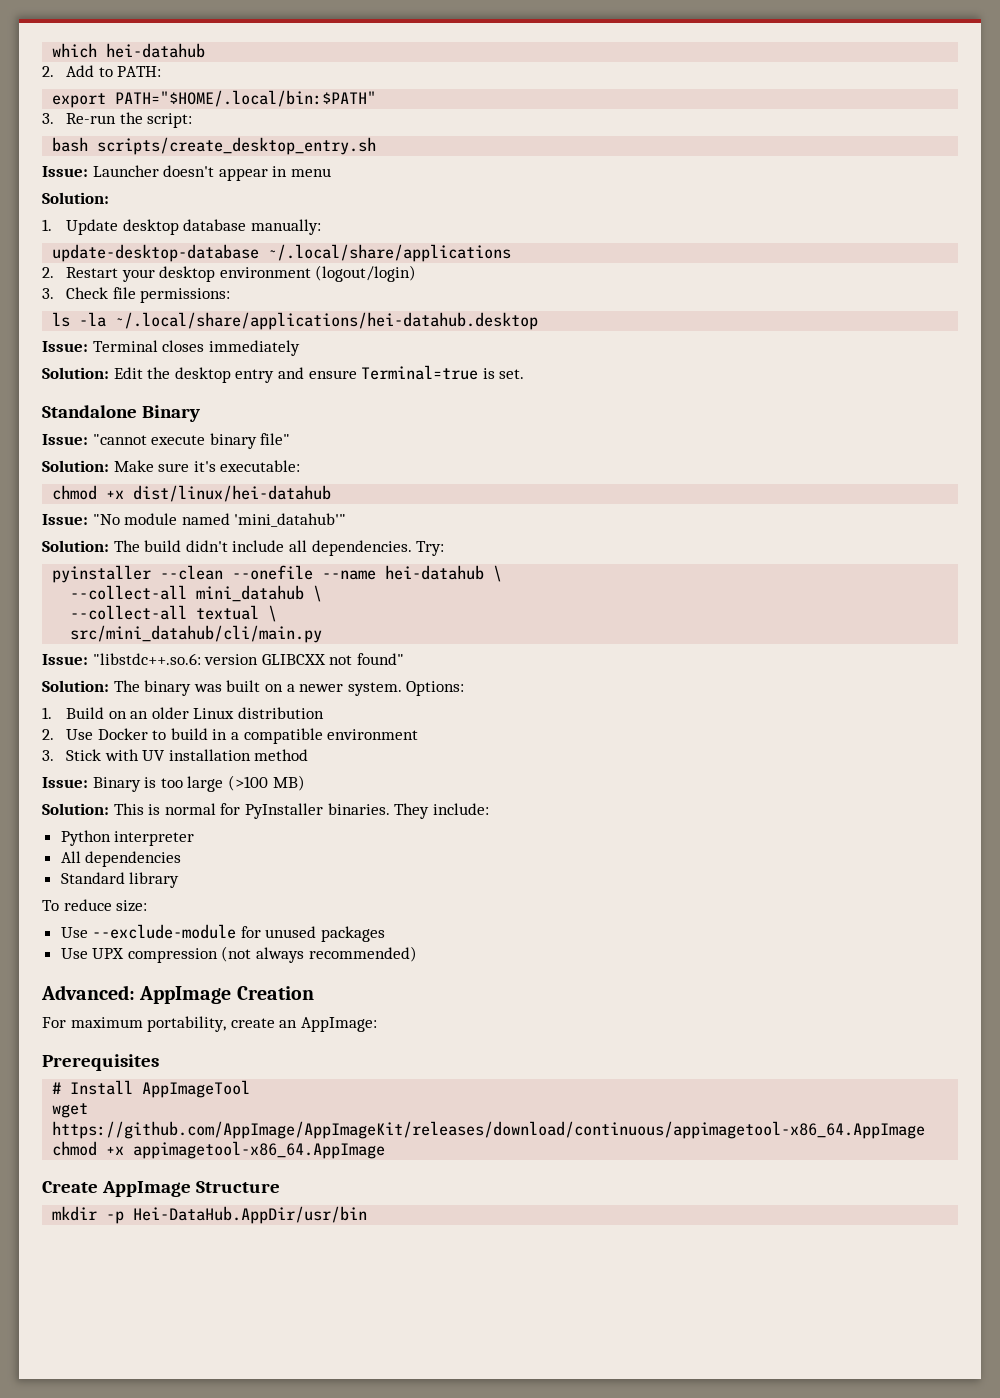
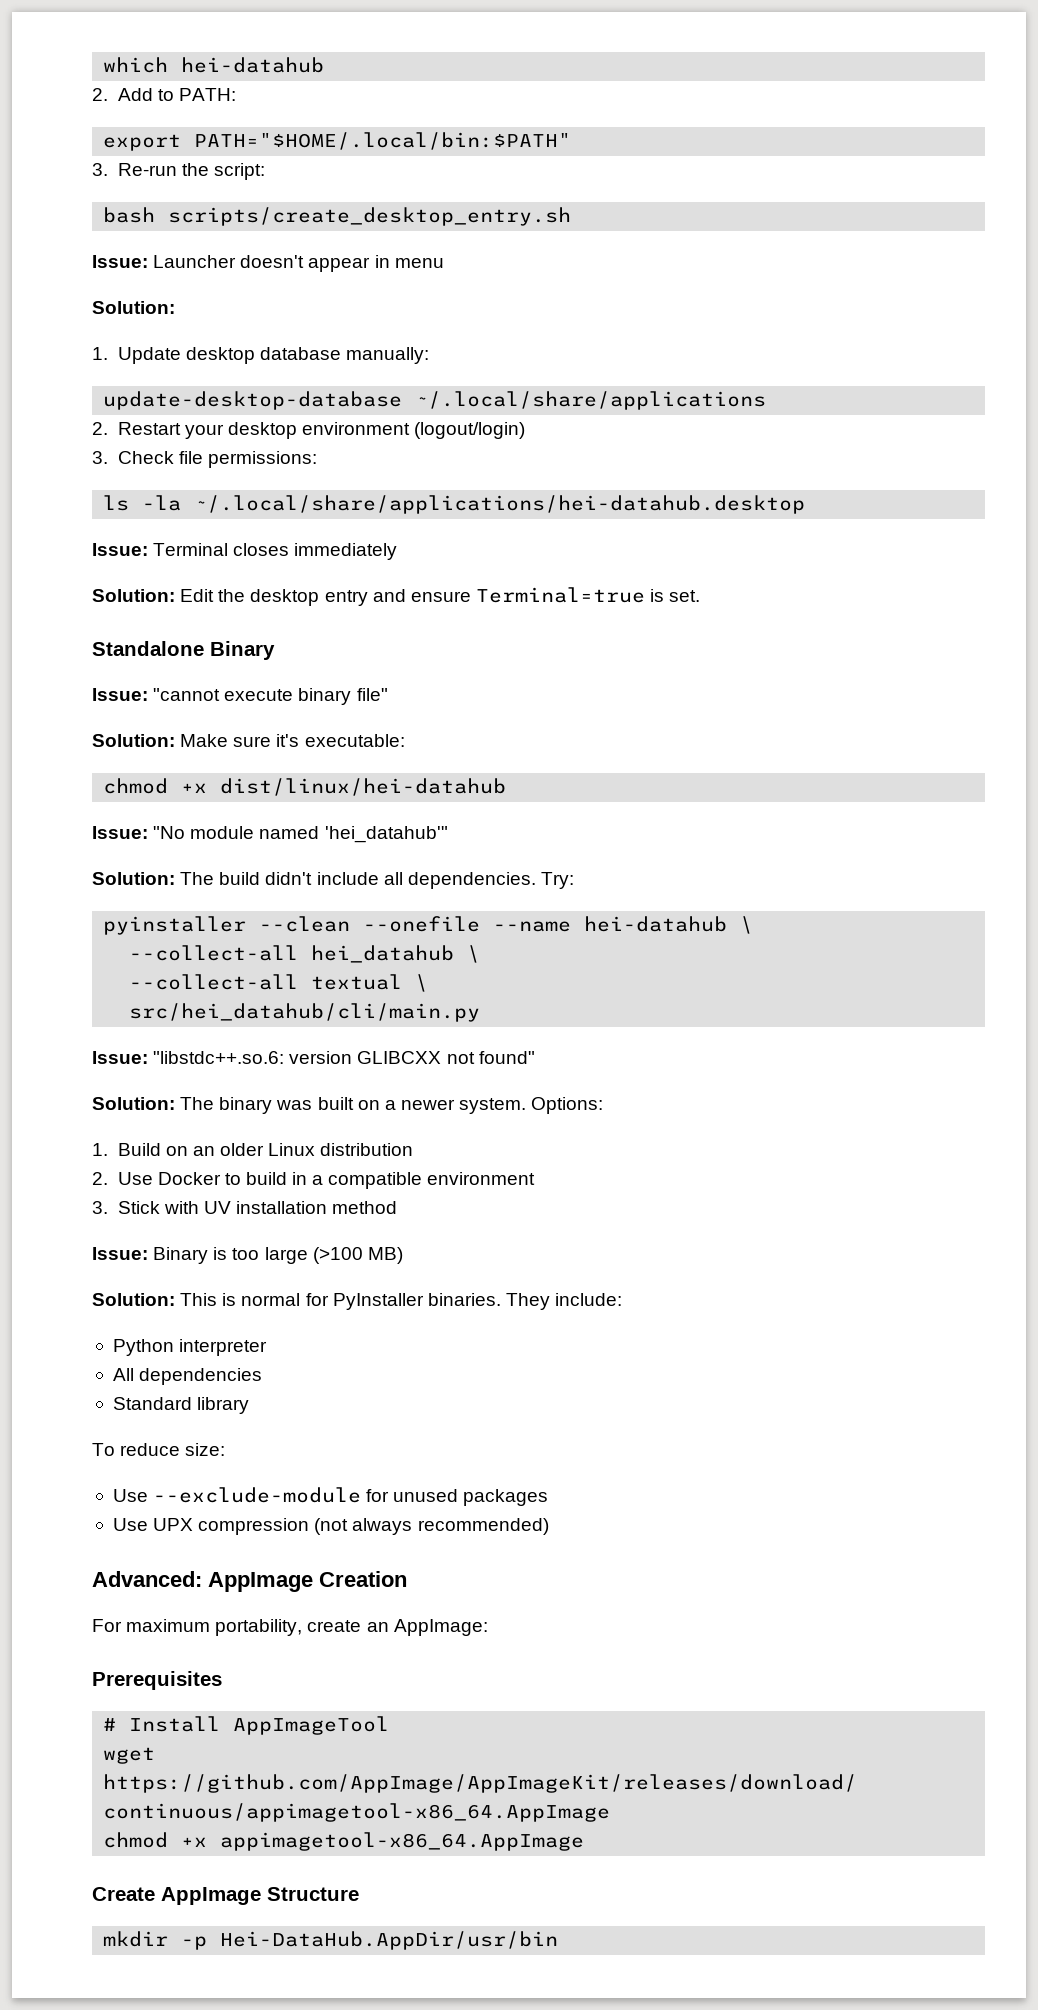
- Issue: "No module named 'mini_datahub'"
+ Issue: "No module named 'hei_datahub'"
- --collect-all mini_datahub \
+ --collect-all hei_datahub \
- src/mini_datahub/cli/main.py
+ src/hei_datahub/cli/main.py

